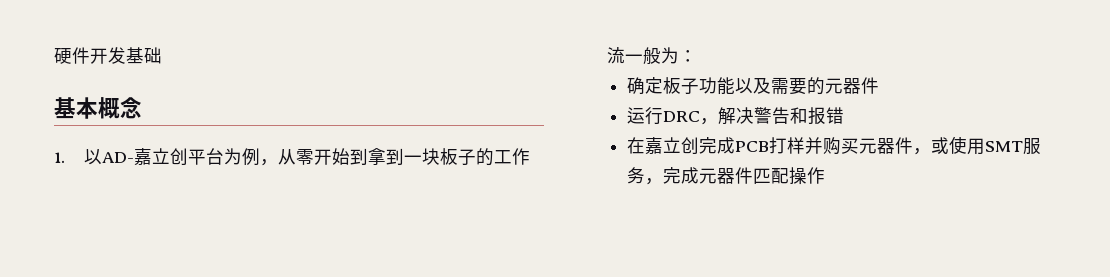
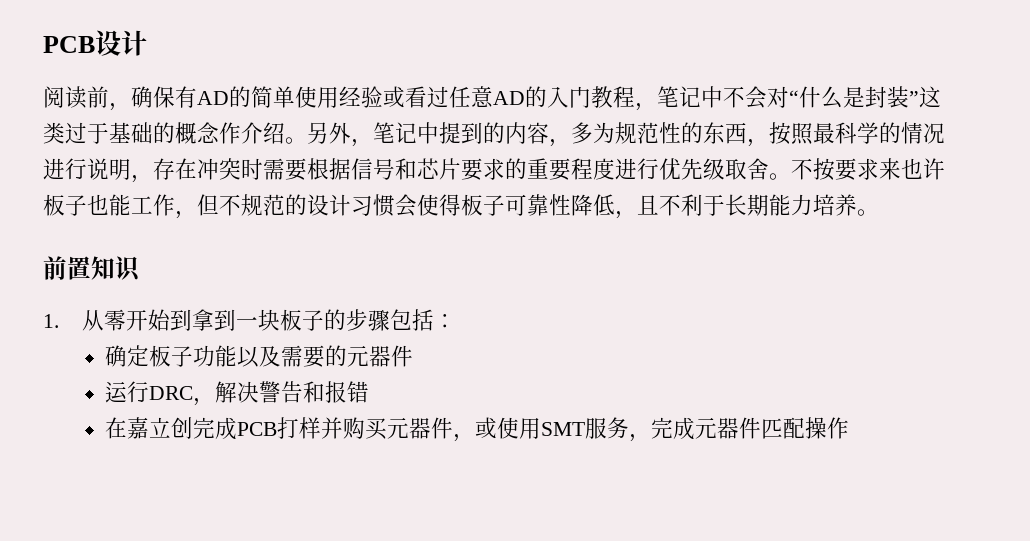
- 硬件开发基础
- 基本概念
- 1.以AD-嘉立创平台为例，从零开始到拿到一块板子的工作流一般为：
+ PCB设计
+ 阅读前，确保有AD的简单使用经验或看过任意AD的入门教程，笔记中不会对“什么是封装”这类过于基础的概念作介绍。另外，笔记中提到的内容，多为规范性的东西，按照最科学的情况进行说明，存在冲突时需要根据信号和芯片要求的重要程度进行优先级取舍。不按要求来也许板子也能工作，但不规范的设计习惯会使得板子可靠性降低，且不利于长期能力培养。
+ 前置知识
+ 1.从零开始到拿到一块板子的步骤包括：

